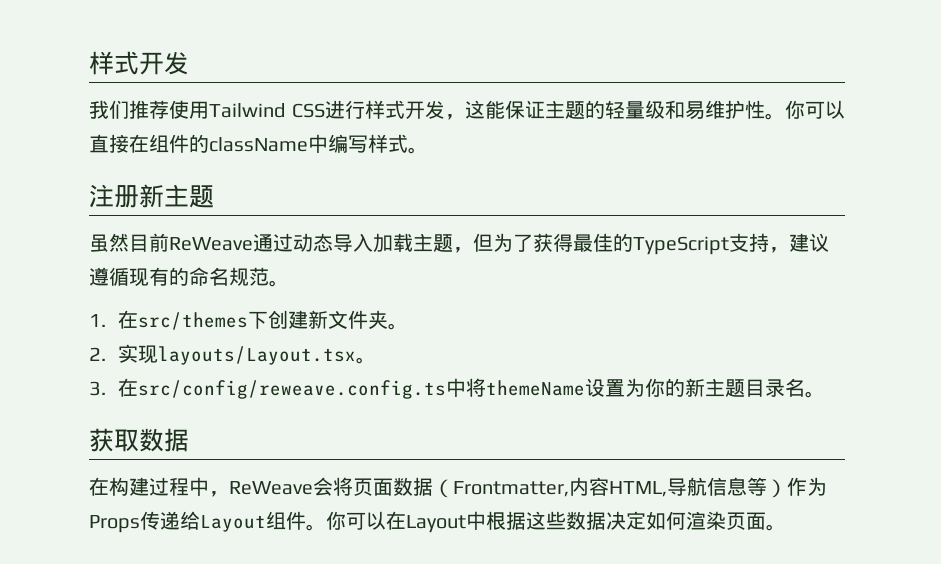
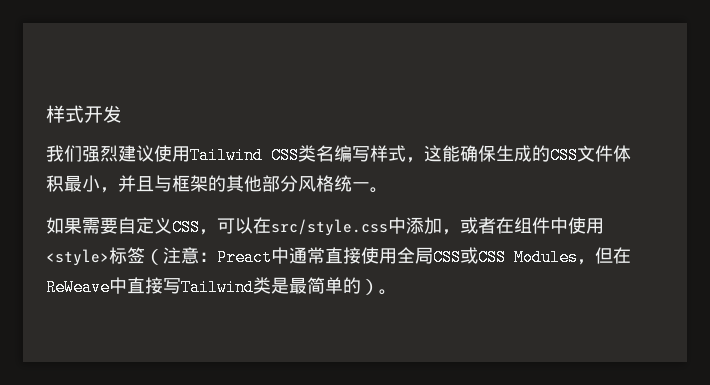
- 我们推荐使用Tailwind CSS进行样式开发，这能保证主题的轻量级和易维护性。你可以直接在组件的className中编写样式。
- 注册新主题
- 虽然目前ReWeave通过动态导入加载主题，但为了获得最佳的TypeScript支持，建议遵循现有的命名规范。
- 1.在src/themes下创建新文件夹。
- 2.实现layouts/Layout.tsx。
- 3.在src/config/reweave.config.ts中将themeName设置为你的新主题目录名。
- 获取数据
- 在构建过程中，ReWeave会将页面数据（Frontmatter,内容HTML,导航信息等）作为Props传递给Layout组件。你可以在Layout中根据这些数据决定如何渲染页面。
+ 我们强烈建议使用Tailwind CSS类名编写样式，这能确保生成的CSS文件体积最小，并且与框架的其他部分风格统一。
+ 如果需要自定义CSS，可以在src/style.css中添加，或者在组件中使用<style>标签（注意：Preact中通常直接使用全局CSS或CSS Modules，但在ReWeave中直接写Tailwind类是最简单的）。

